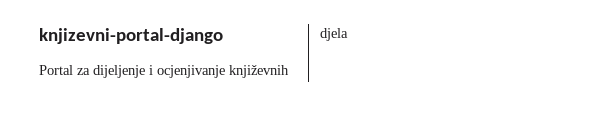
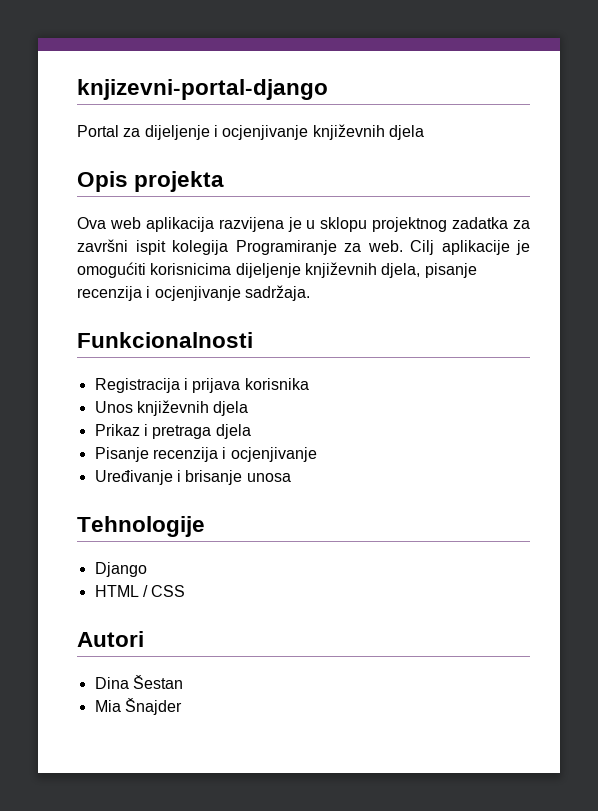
+ Opis projekta
+ Ova web aplikacija razvijena je u sklopu projektnog zadatka za završni ispit kolegija Programiranje za web. Cilj aplikacije je omogućiti korisnicima dijeljenje književnih djela, pisanje recenzija i ocjenjivanje sadržaja.
+ Funkcionalnosti
+ Registracija i prijava korisnika
+ Unos književnih djela
+ Prikaz i pretraga djela
+ Pisanje recenzija i ocjenjivanje
+ Uređivanje i brisanje unosa
+ Tehnologije
+ Django
+ HTML / CSS
+ Autori
+ Dina Šestan
+ Mia Šnajder

